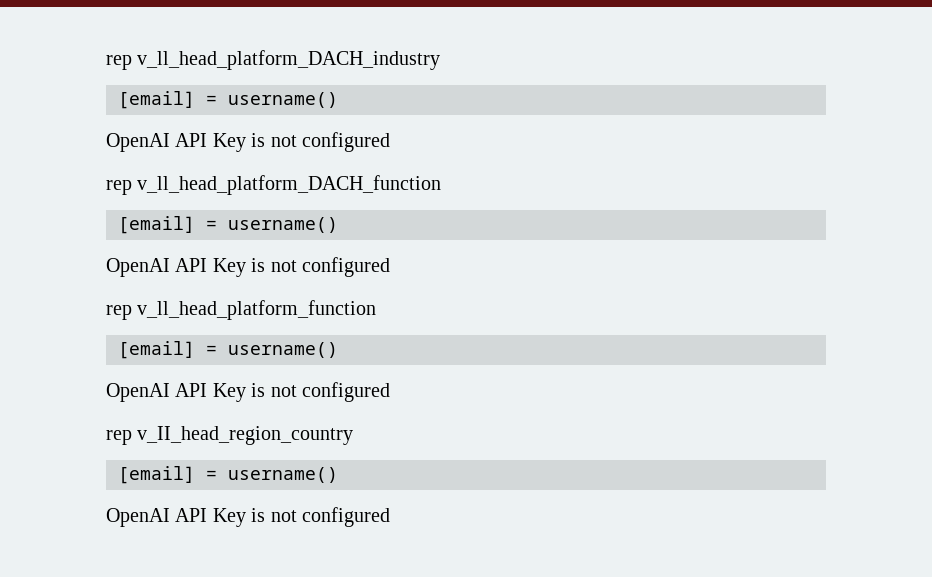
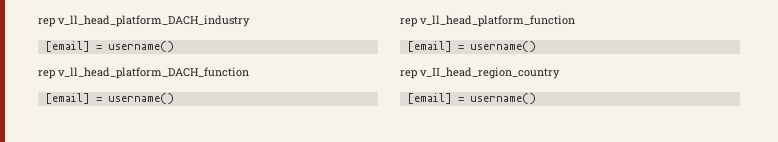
  rep v_ll_head_platform_DACH_industry
  [email] = username()
- OpenAI API Key is not configured
  rep v_ll_head_platform_DACH_function
  [email] = username()
- OpenAI API Key is not configured
  rep v_ll_head_platform_function
  [email] = username()
- OpenAI API Key is not configured
  rep v_II_head_region_country
  [email] = username()
- OpenAI API Key is not configured

